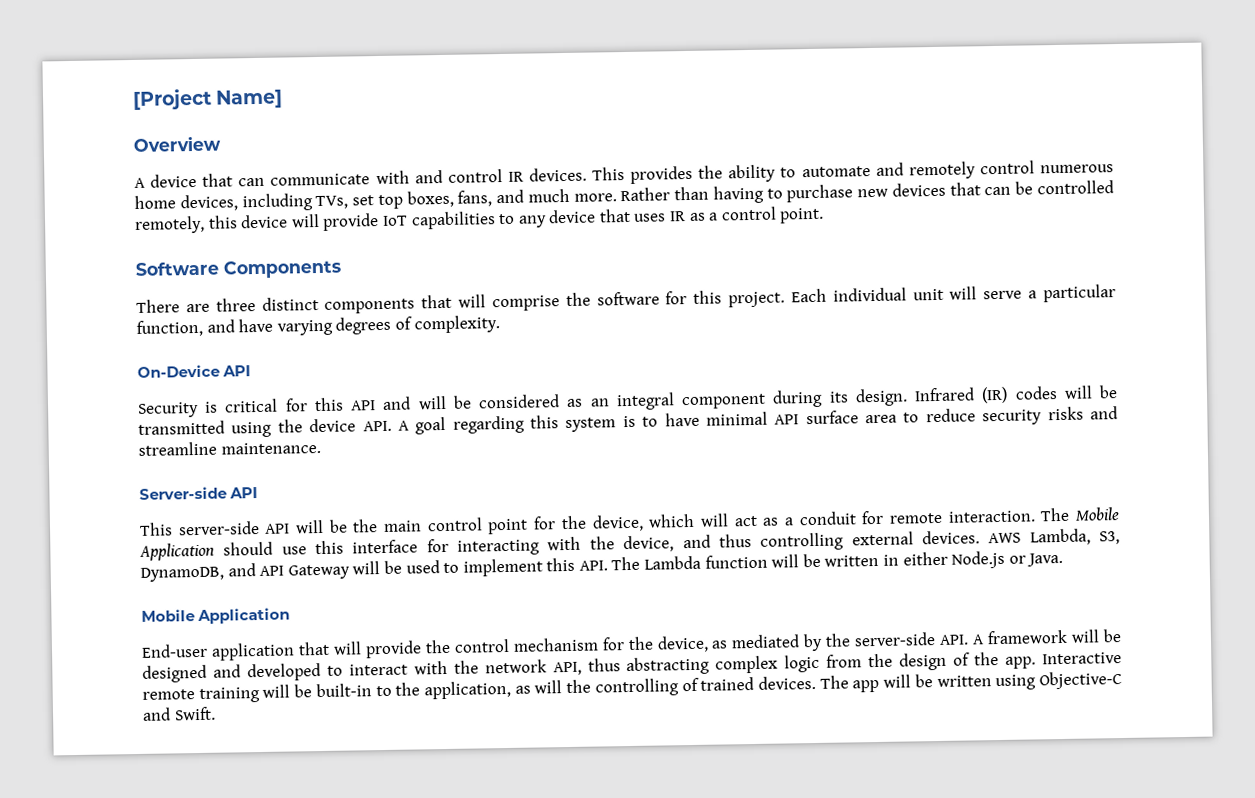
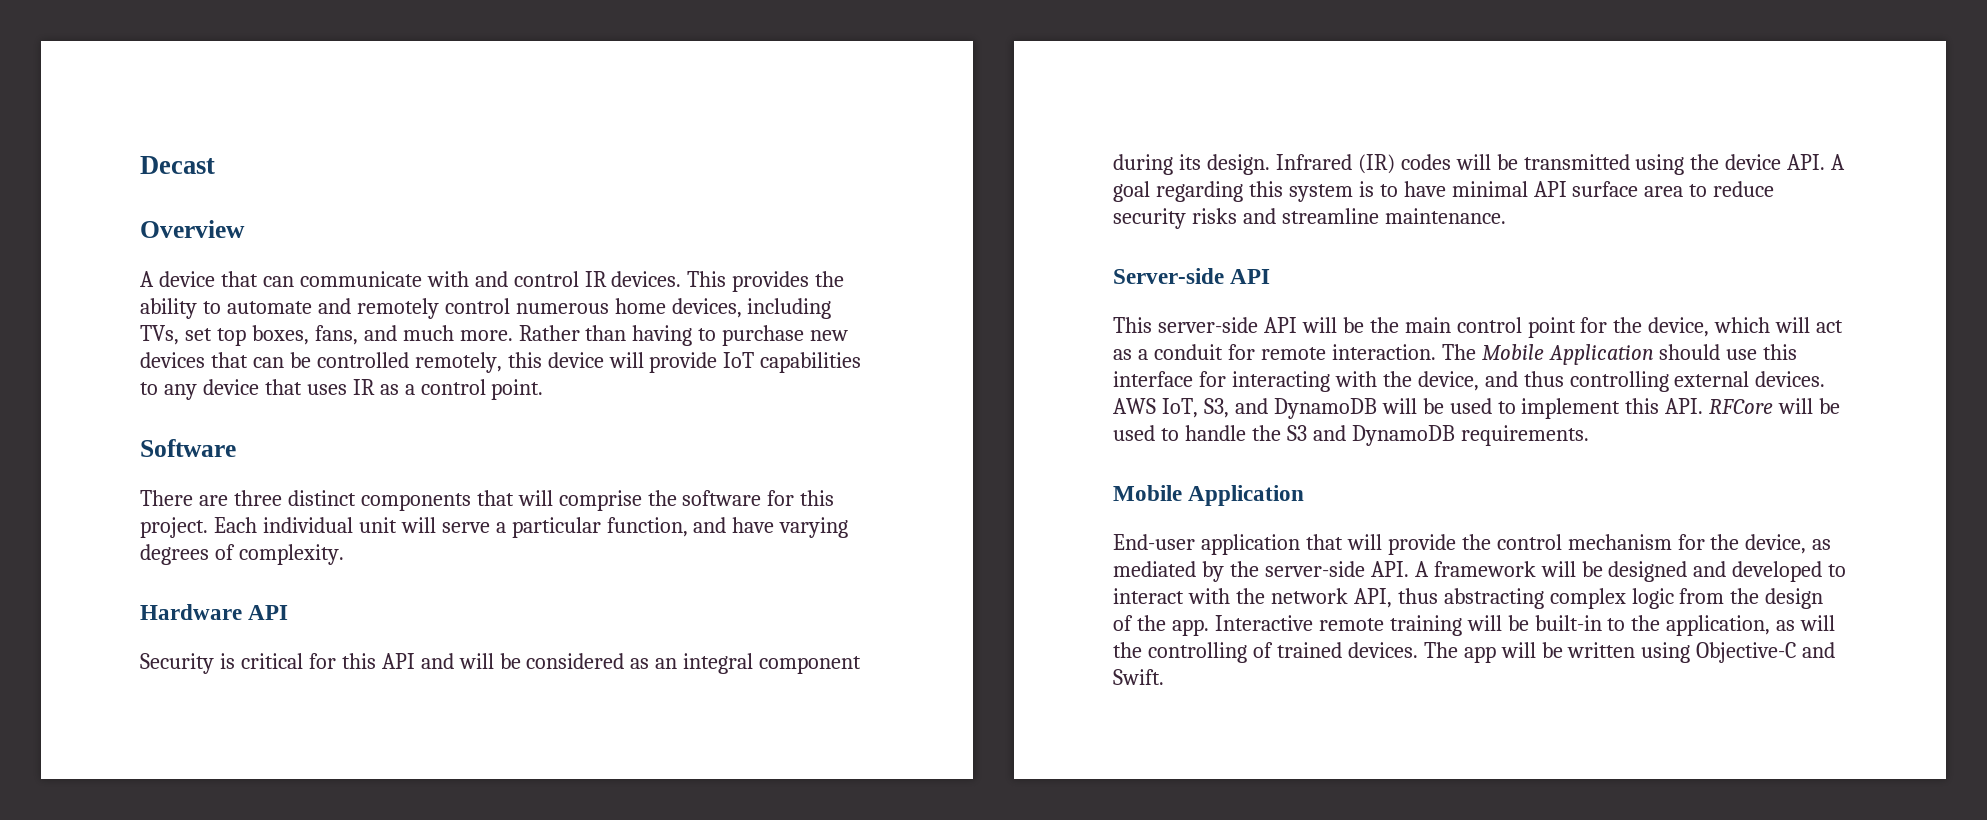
- [Project Name]
+ Decast
- Software Components
+ Software
- On-Device API
+ Hardware API
- AWS Lambda, S3, DynamoDB, and API Gateway will be used to implement this API. The Lambda function will be written in either Node.js or Java.
+ AWS IoT, S3, and DynamoDB will be used to implement this API. RFCore will be used to handle the S3 and DynamoDB requirements.

